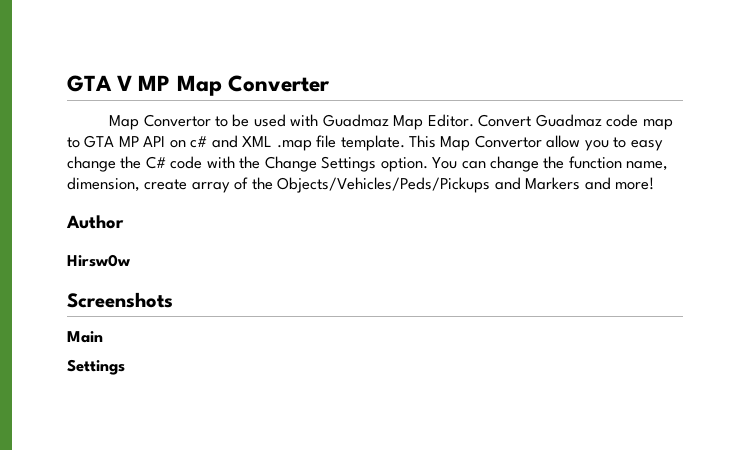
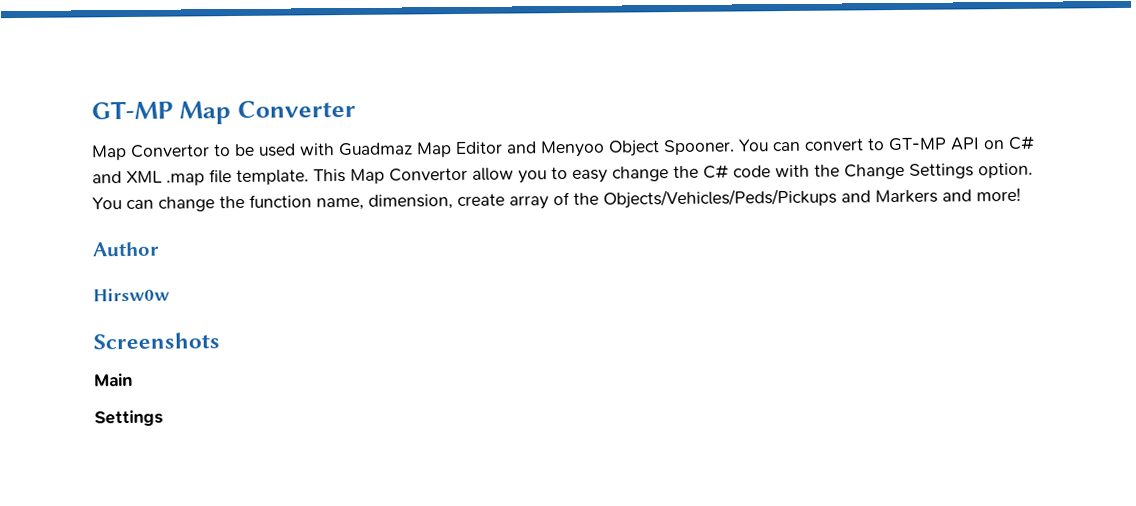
- GTA V MP Map Converter
+ GT-MP Map Converter
- Map Convertor to be used with Guadmaz Map Editor. Convert Guadmaz code map to GTA MP API on c# and XML .map file template.
+ Map Convertor to be used with Guadmaz Map Editor and Menyoo Object Spooner. You can convert to GT-MP API on C# and XML .map file template.

